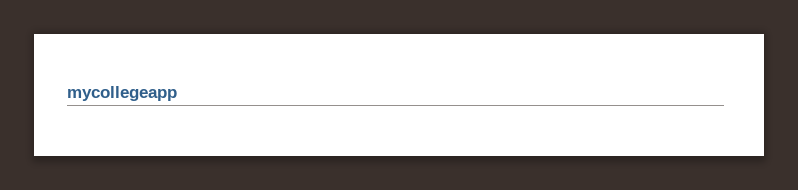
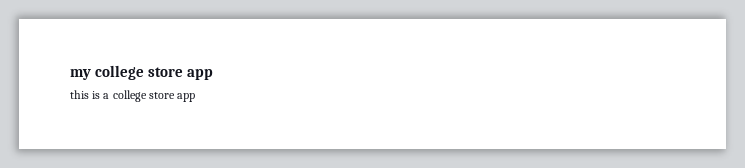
- mycollegeapp
+ my college store app
+ this is a college store app

